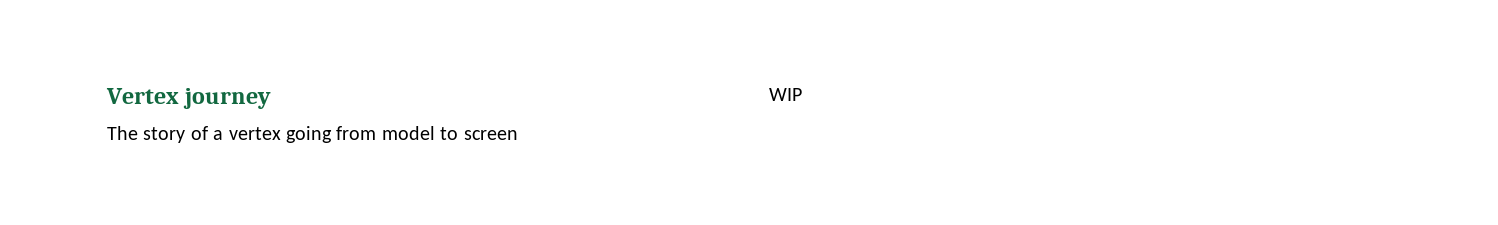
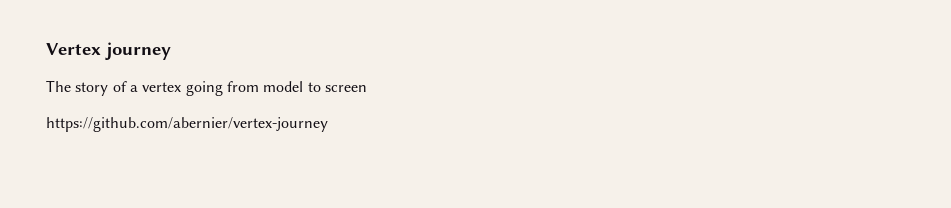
- WIP
+ https://github.com/abernier/vertex-journey

